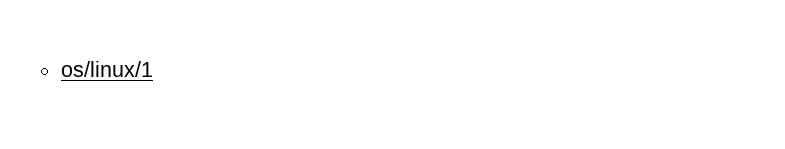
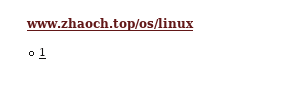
- os/linux/1
+ www.zhaoch.top/os/linux
+ 1

